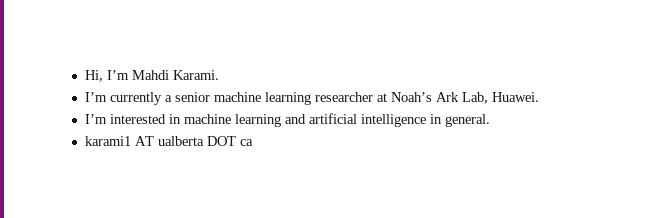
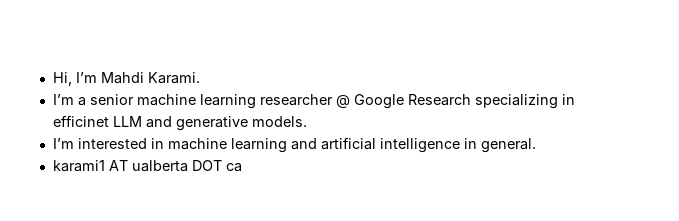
- I’m currently a senior machine learning researcher at Noah’s Ark Lab, Huawei.
+ I’m a senior machine learning researcher @ Google Research specializing in efficinet LLM and generative models.

